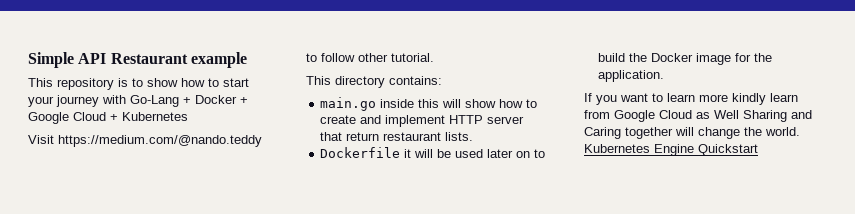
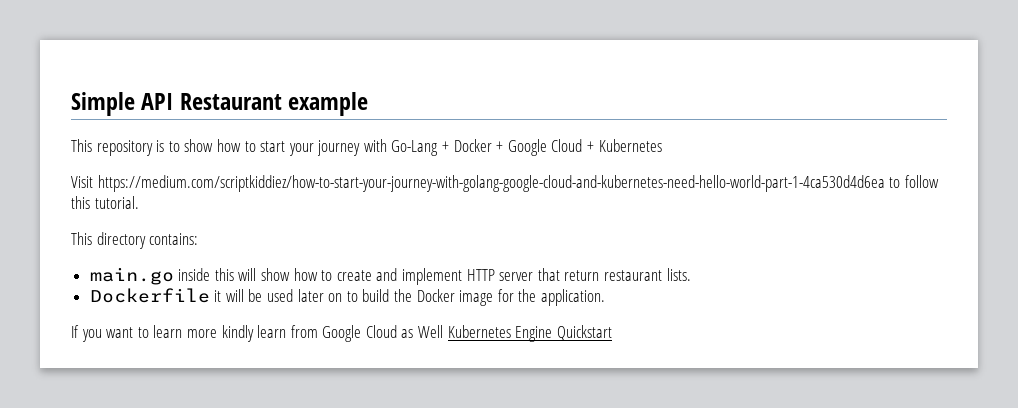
- Visit https://medium.com/@nando.teddy to follow other tutorial.
+ Visit https://medium.com/scriptkiddiez/how-to-start-your-journey-with-golang-google-cloud-and-kubernetes-need-hello-world-part-1-4ca530d4d6ea to follow this tutorial.
- If you want to learn more kindly learn from Google Cloud as Well Sharing and Caring together will change the world. Kubernetes Engine Quickstart
+ If you want to learn more kindly learn from Google Cloud as Well Kubernetes Engine Quickstart

